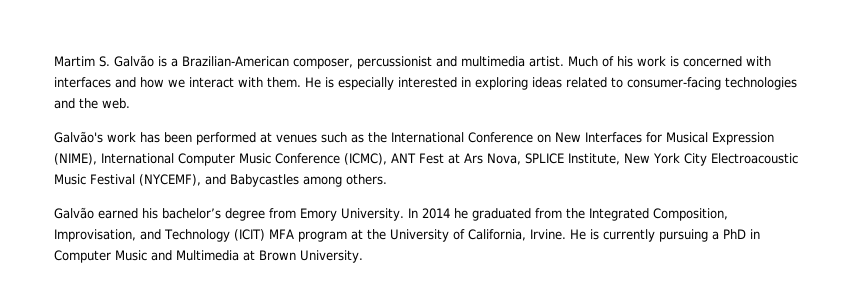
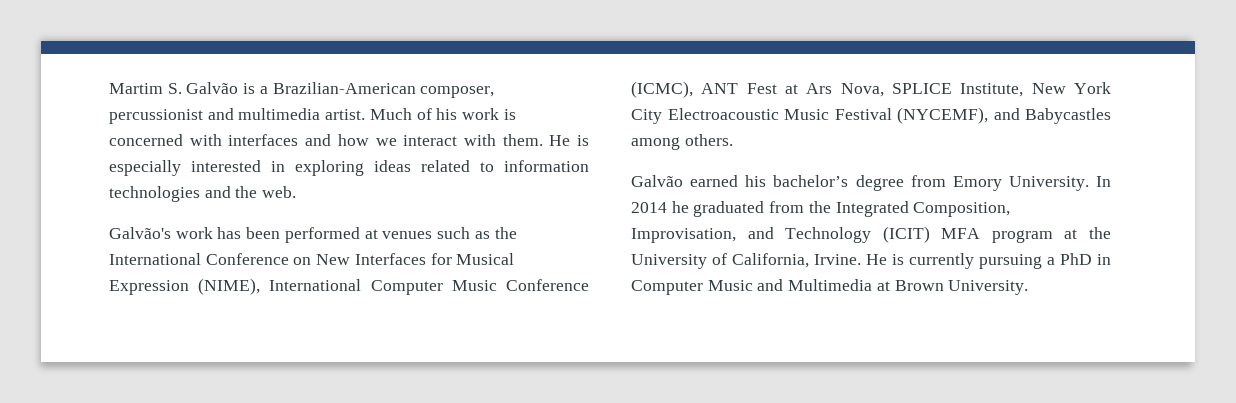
- He is especially interested in exploring ideas related to consumer-facing technologies and the web.
+ He is especially interested in exploring ideas related to information technologies and the web.

